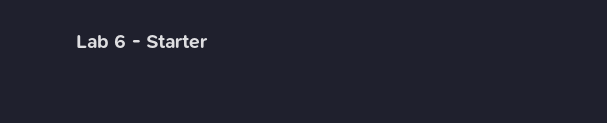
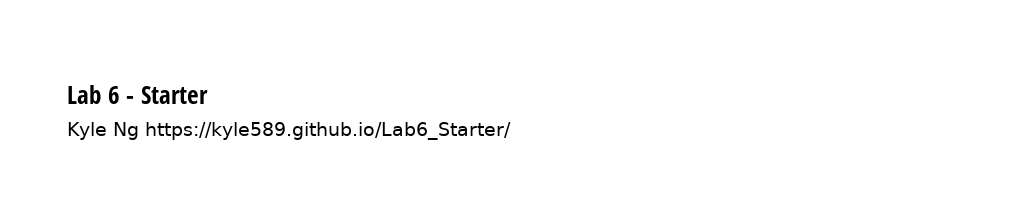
+ Kyle Ng https://kyle589.github.io/Lab6_Starter/

